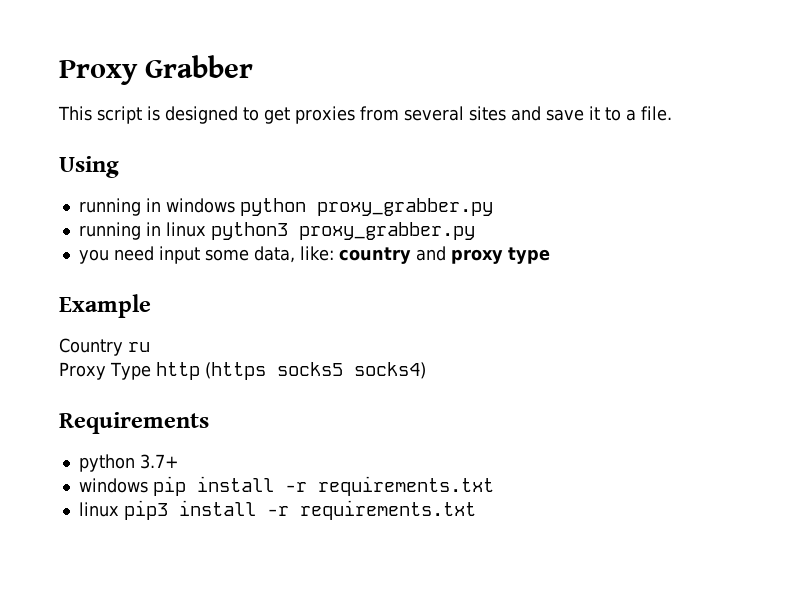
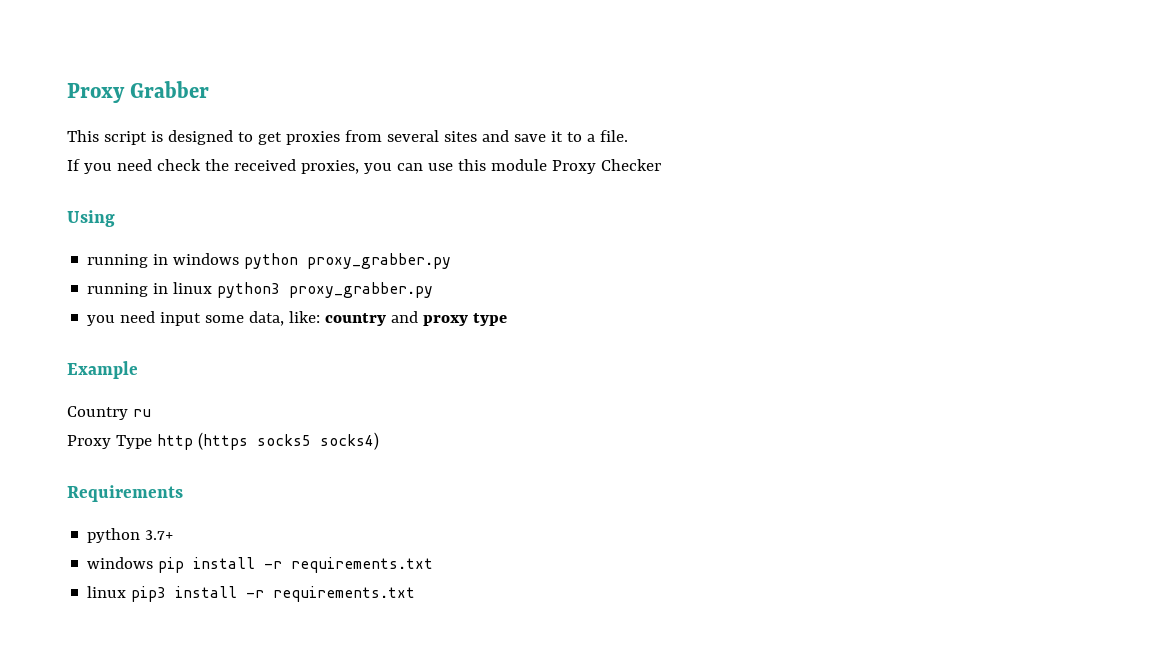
+ If you need check the received proxies, you can use this module Proxy Checker

